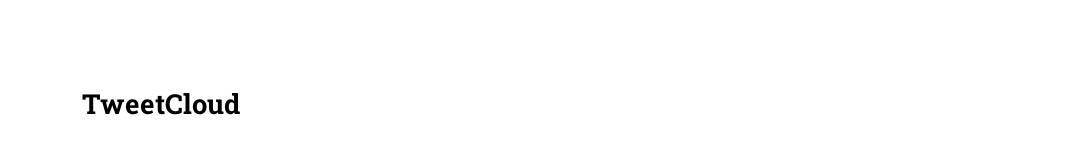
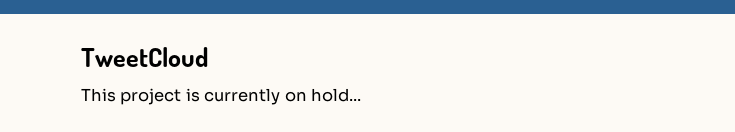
+ This project is currently on hold...

